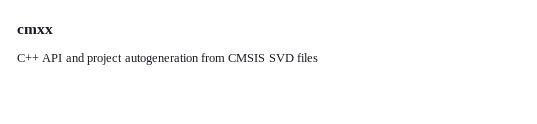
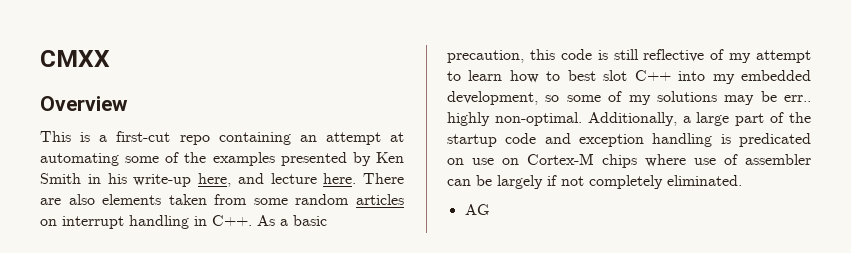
- cmxx
- C++ API and project autogeneration from CMSIS SVD files
+ CMXX
+ Overview
+ This is a first-cut repo containing an attempt at automating some of the examples presented by Ken Smith in his write-up here, and lecture here. There are also elements taken from some random articles on interrupt handling in C++. As a basic precaution, this code is still reflective of my attempt to learn how to best slot C++ into my embedded development, so some of my solutions may be err.. highly non-optimal. Additionally, a large part of the startup code and exception handling is predicated on use on Cortex-M chips where use of assembler can be largely if not completely eliminated.
+ AG

